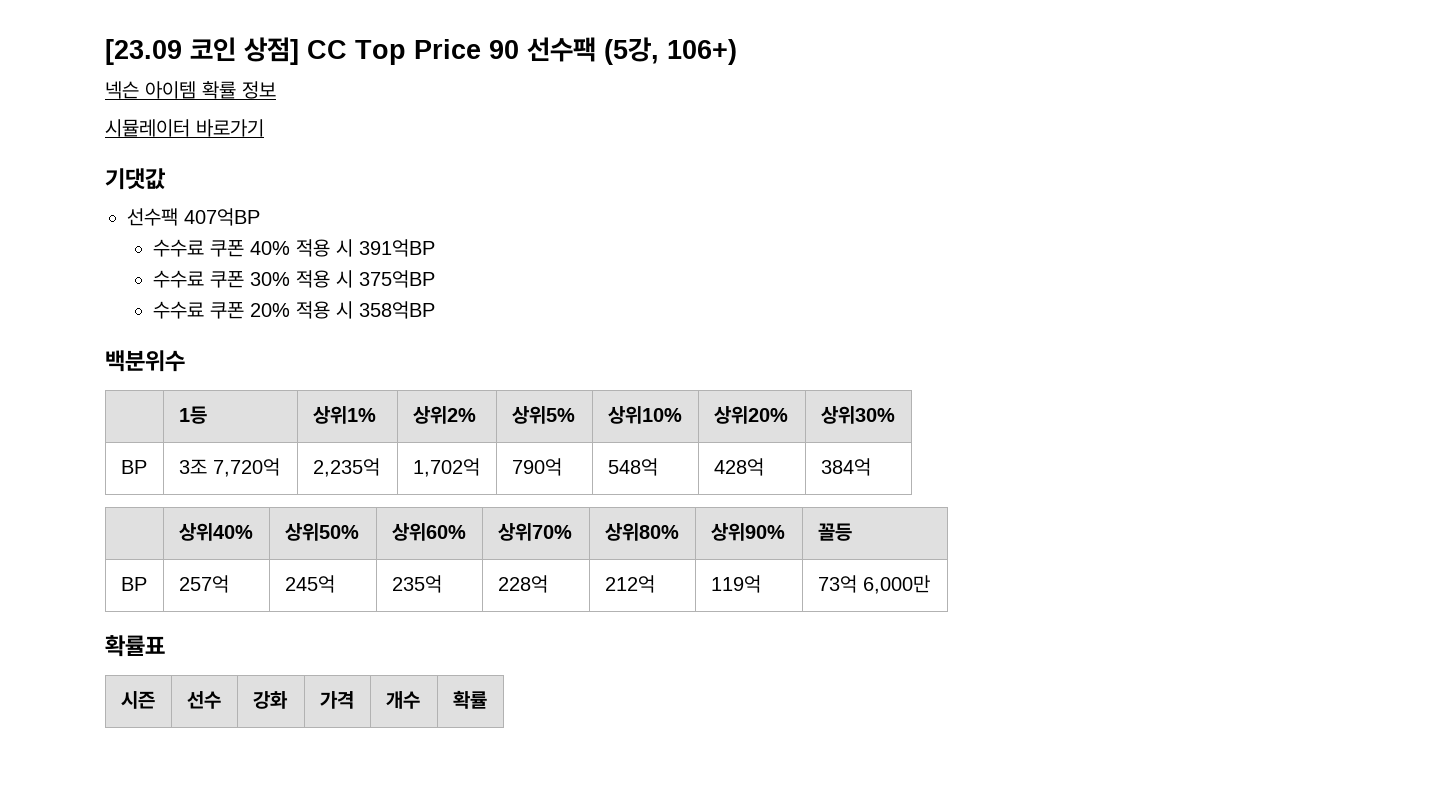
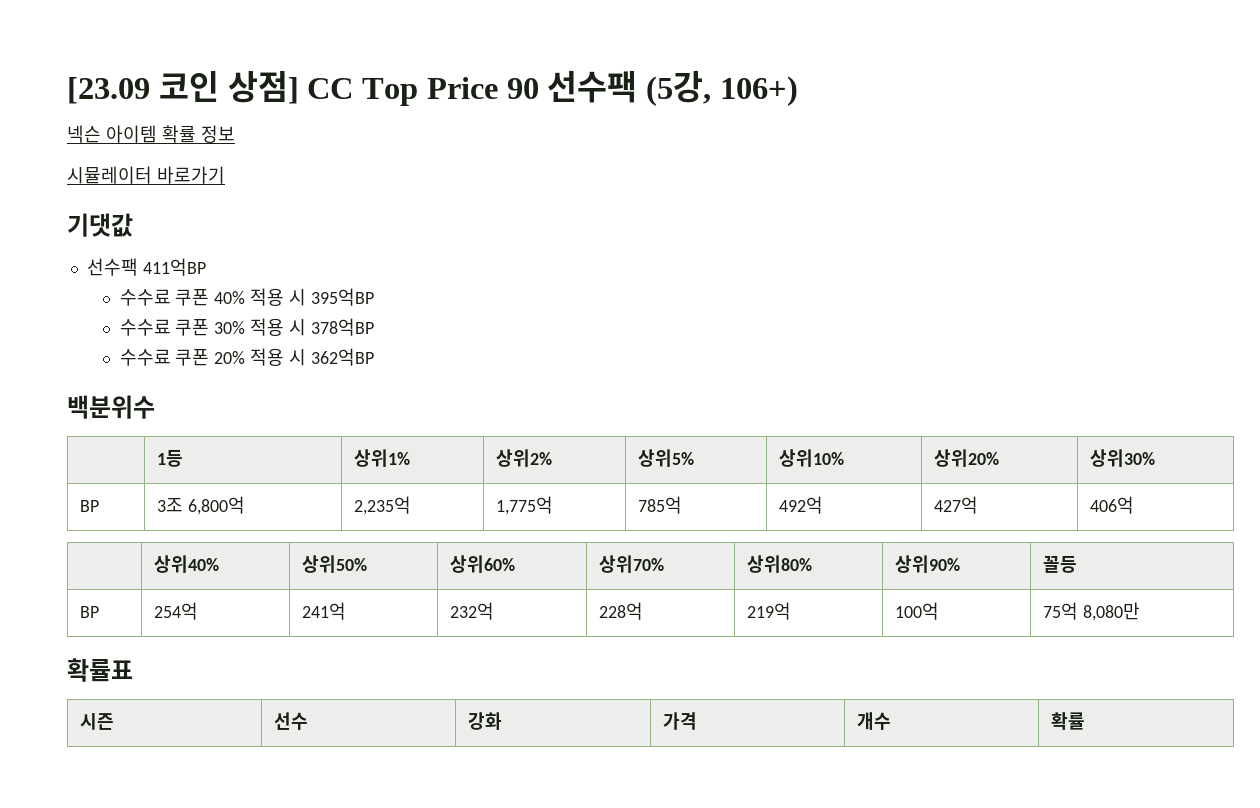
- 선수팩 407억BP
+ 선수팩 411억BP
- 수수료 쿠폰 40% 적용 시 391억BP
+ 수수료 쿠폰 40% 적용 시 395억BP
- 수수료 쿠폰 30% 적용 시 375억BP
+ 수수료 쿠폰 30% 적용 시 378억BP
- 수수료 쿠폰 20% 적용 시 358억BP
+ 수수료 쿠폰 20% 적용 시 362억BP
- BP | 3조 7,720억 | 2,235억 | 1,702억 | 790억 | 548억 | 428억 | 384억
+ BP | 3조 6,800억 | 2,235억 | 1,775억 | 785억 | 492억 | 427억 | 406억
- BP | 257억 | 245억 | 235억 | 228억 | 212억 | 119억 | 73억 6,000만
+ BP | 254억 | 241억 | 232억 | 228억 | 219억 | 100억 | 75억 8,080만

